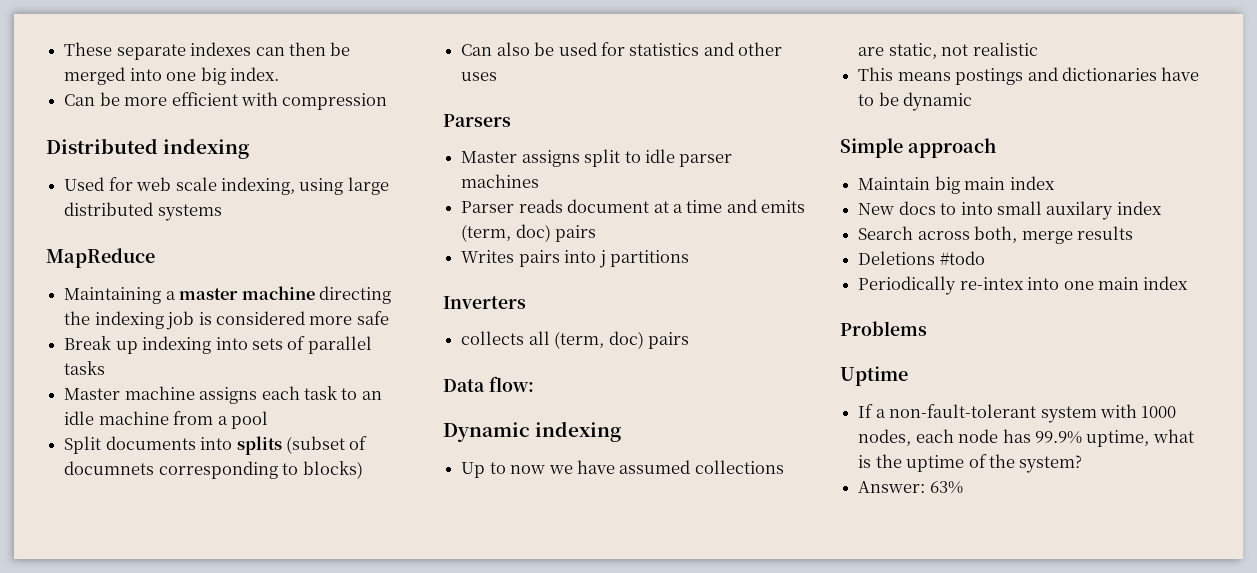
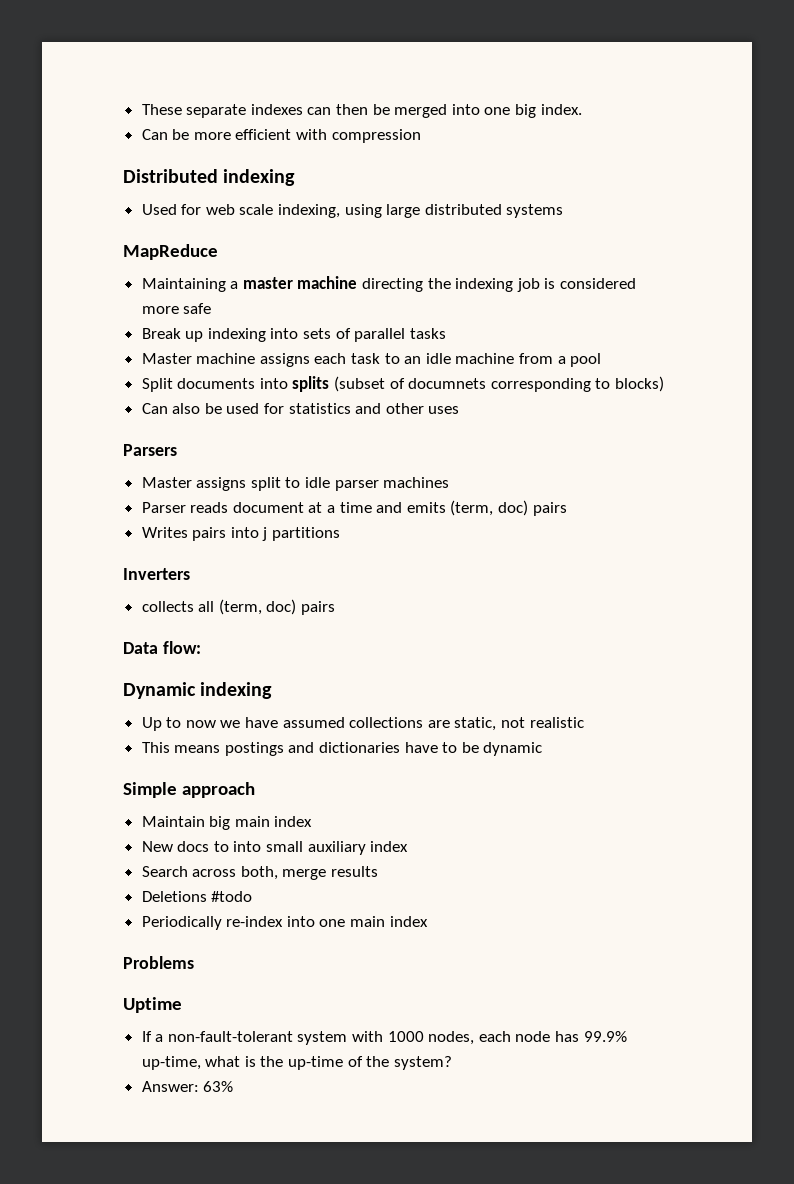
- New docs to into small auxilary index
+ New docs to into small auxiliary index
- Periodically re-intex into one main index
+ Periodically re-index into one main index
- If a non-fault-tolerant system with 1000 nodes, each node has 99.9% uptime, what is the uptime of the system?
+ If a non-fault-tolerant system with 1000 nodes, each node has 99.9% up-time, what is the up-time of the system?

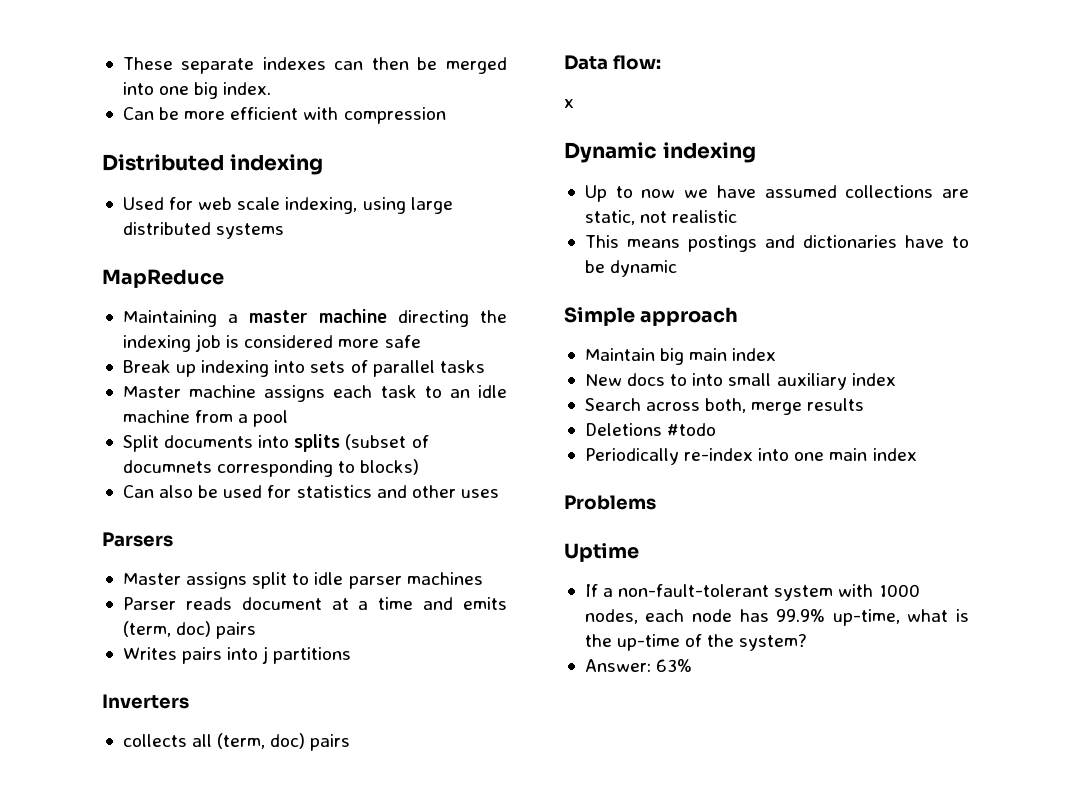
+ x

